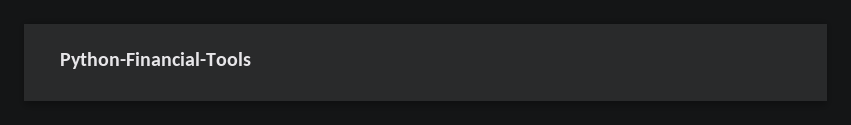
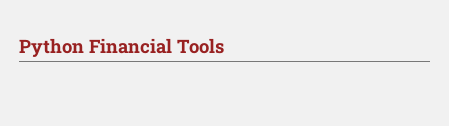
- Python-Financial-Tools
+ Python Financial Tools

